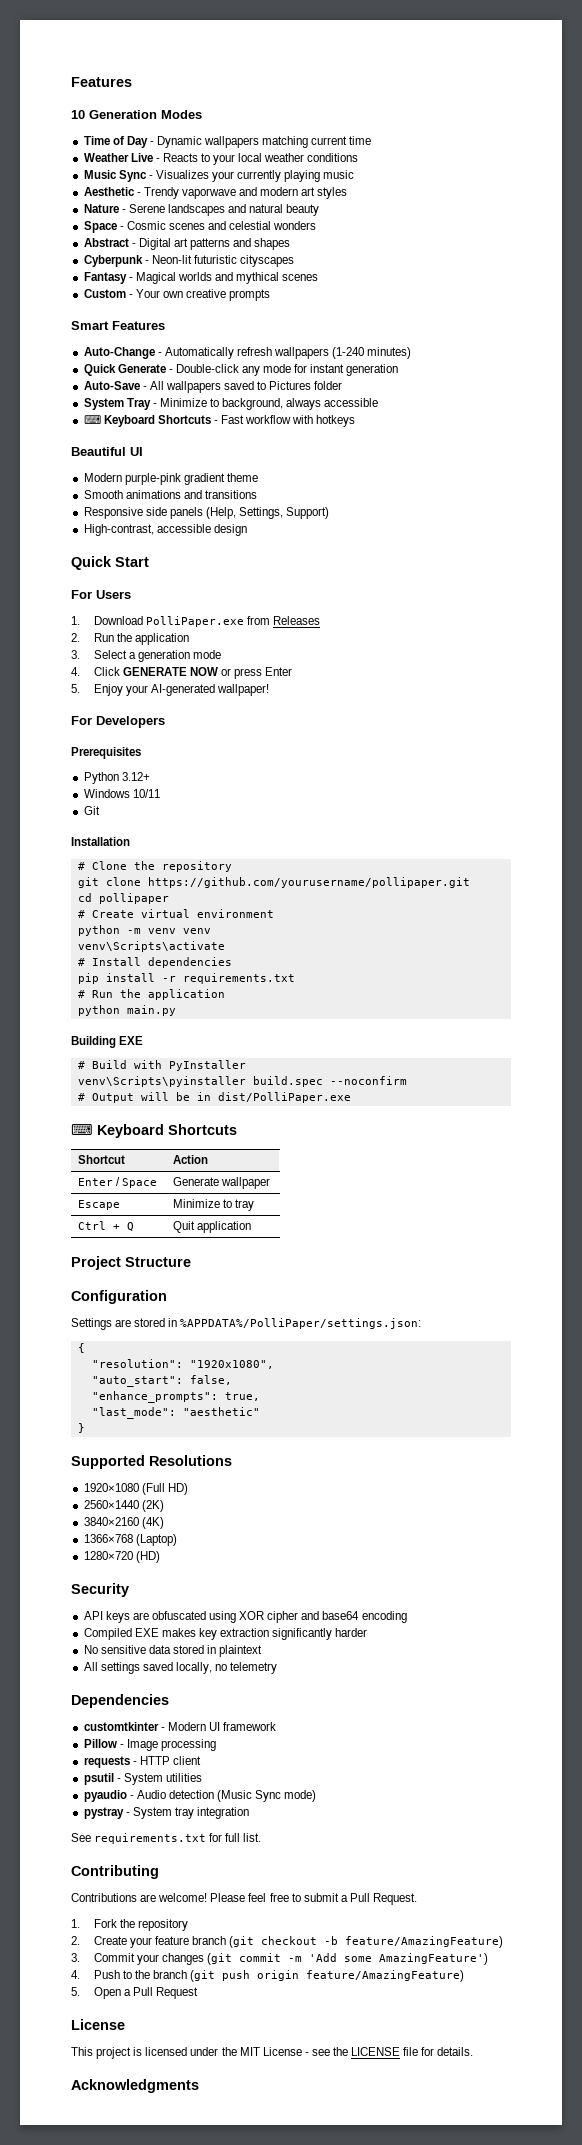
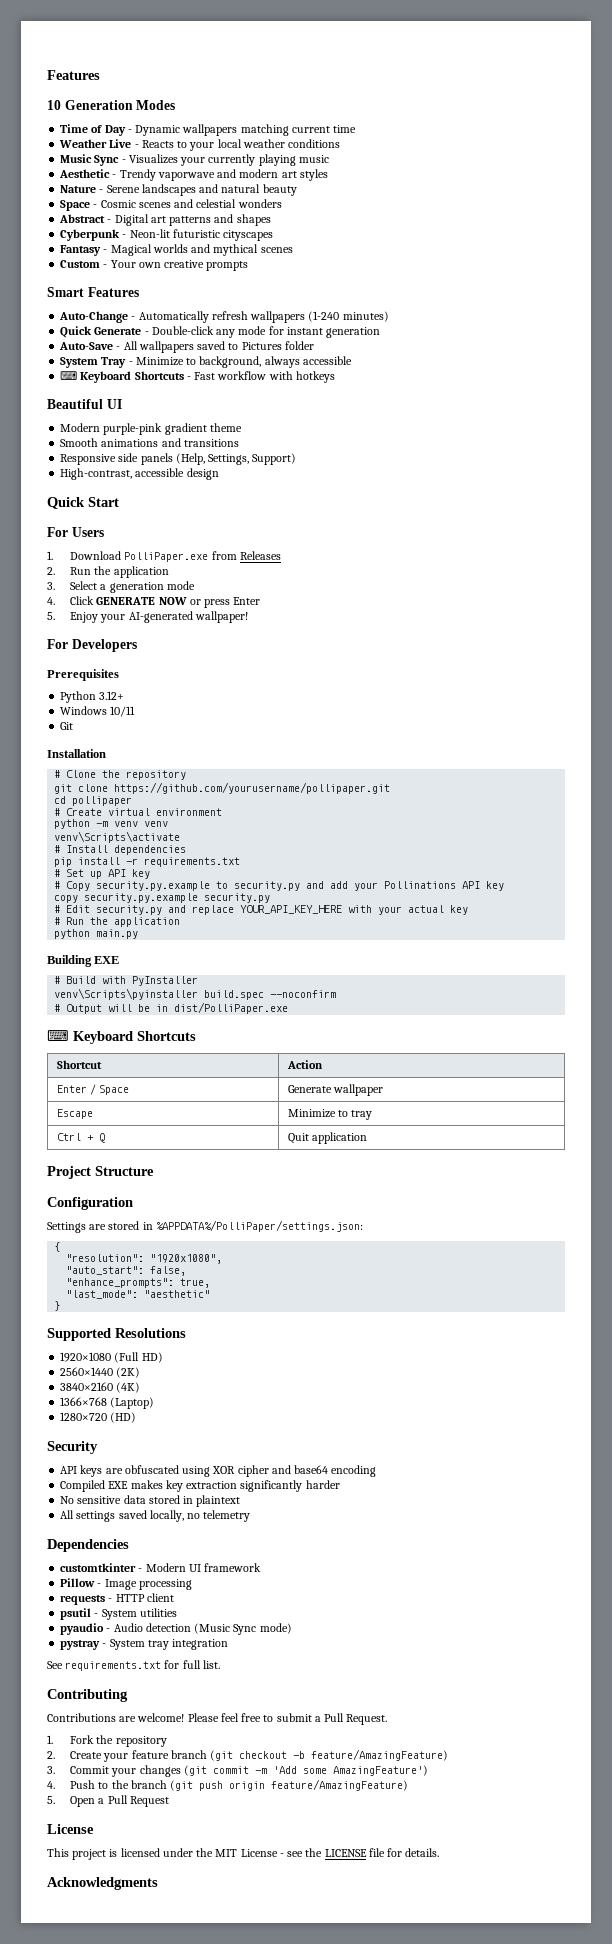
+ # Set up API key
+ # Copy security.py.example to security.py and add your Pollinations API key
+ copy security.py.example security.py
+ # Edit security.py and replace YOUR_API_KEY_HERE with your actual key

